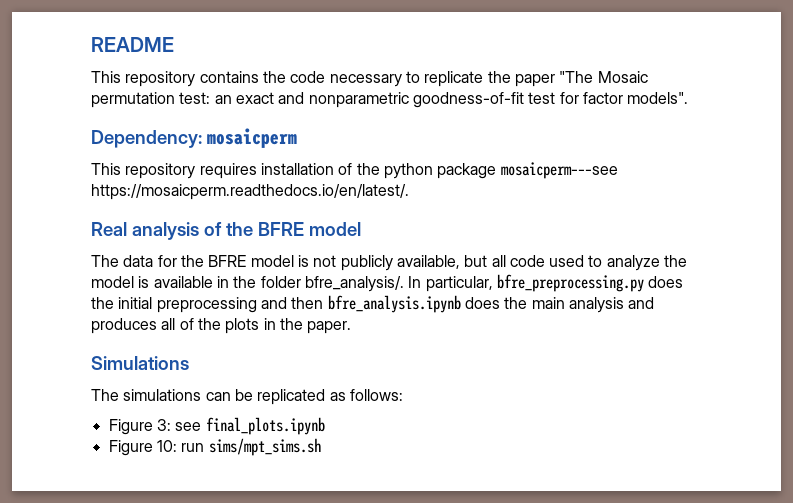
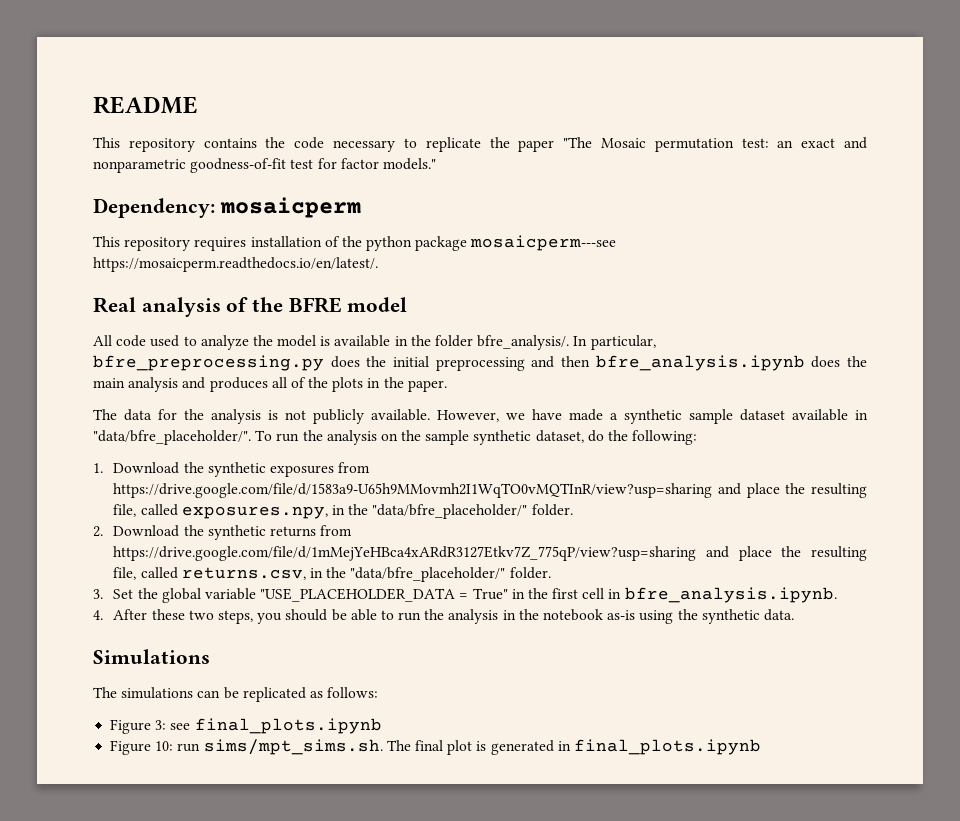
- This repository contains the code necessary to replicate the paper "The Mosaic permutation test: an exact and nonparametric goodness-of-fit test for factor models".
+ This repository contains the code necessary to replicate the paper "The Mosaic permutation test: an exact and nonparametric goodness-of-fit test for factor models."
- The data for the BFRE model is not publicly available, but all code used to analyze the model is available in the folder bfre_analysis/.
+ All code used to analyze the model is available in the folder bfre_analysis/.
+ The data for the analysis is not publicly available. However, we have made a synthetic sample dataset available in "data/bfre_placeholder/". To run the analysis on the sample synthetic dataset, do the following:
+ 1. Download the synthetic exposures from https://drive.google.com/file/d/1583a9-U65h9MMovmh2I1WqTO0vMQTInR/view?usp=sharing and place the resulting file, called exposures.npy, in the "data/bfre_placeholder/" folder.
+ 2. Download the synthetic returns from https://drive.google.com/file/d/1mMejYeHBca4xARdR3127Etkv7Z_775qP/view?usp=sharing and place the resulting file, called returns.csv, in the "data/bfre_placeholder/" folder.
+ 3. Set the global variable "USE_PLACEHOLDER_DATA = True" in the first cell in bfre_analysis.ipynb.
+ 4. After these two steps, you should be able to run the analysis in the notebook as-is using the synthetic data.
- Figure 10: run sims/mpt_sims.sh
+ Figure 10: run sims/mpt_sims.sh. The final plot is generated in final_plots.ipynb

